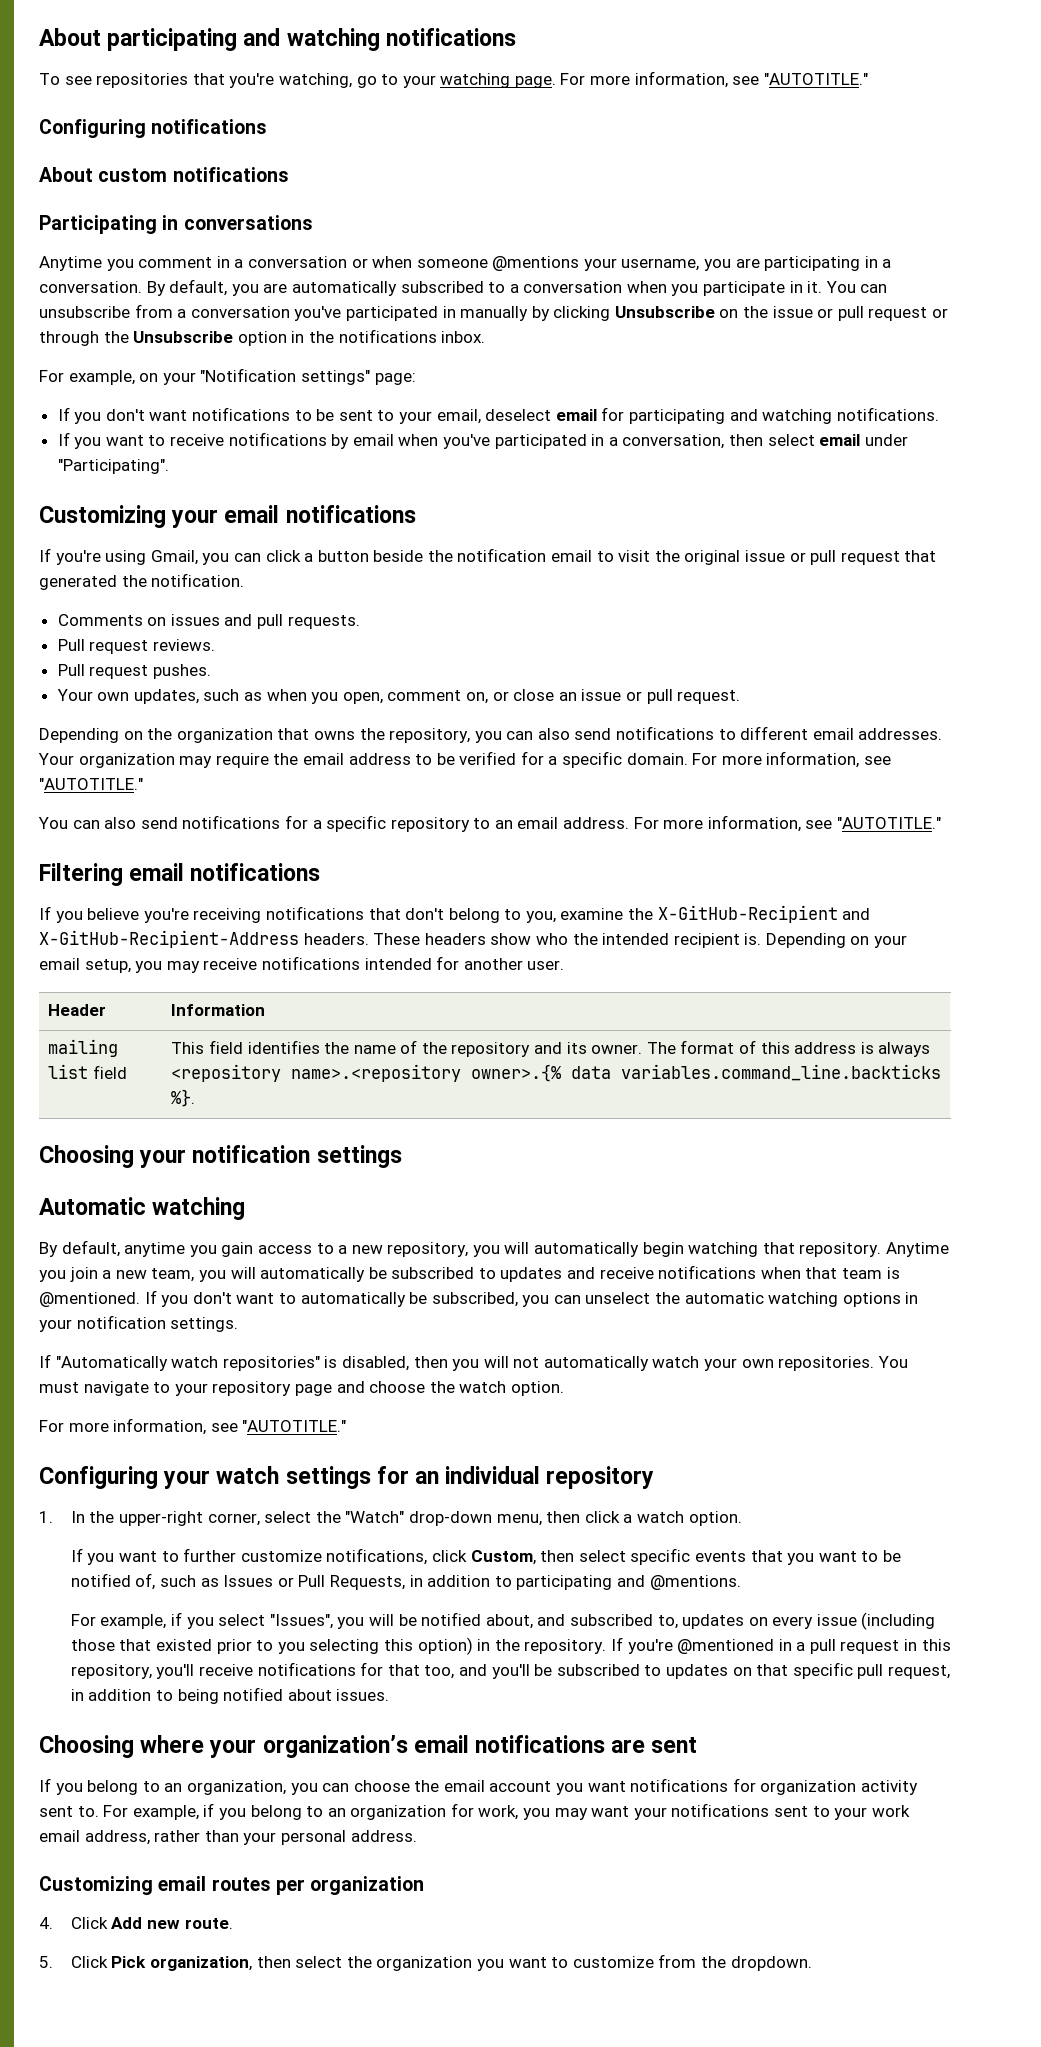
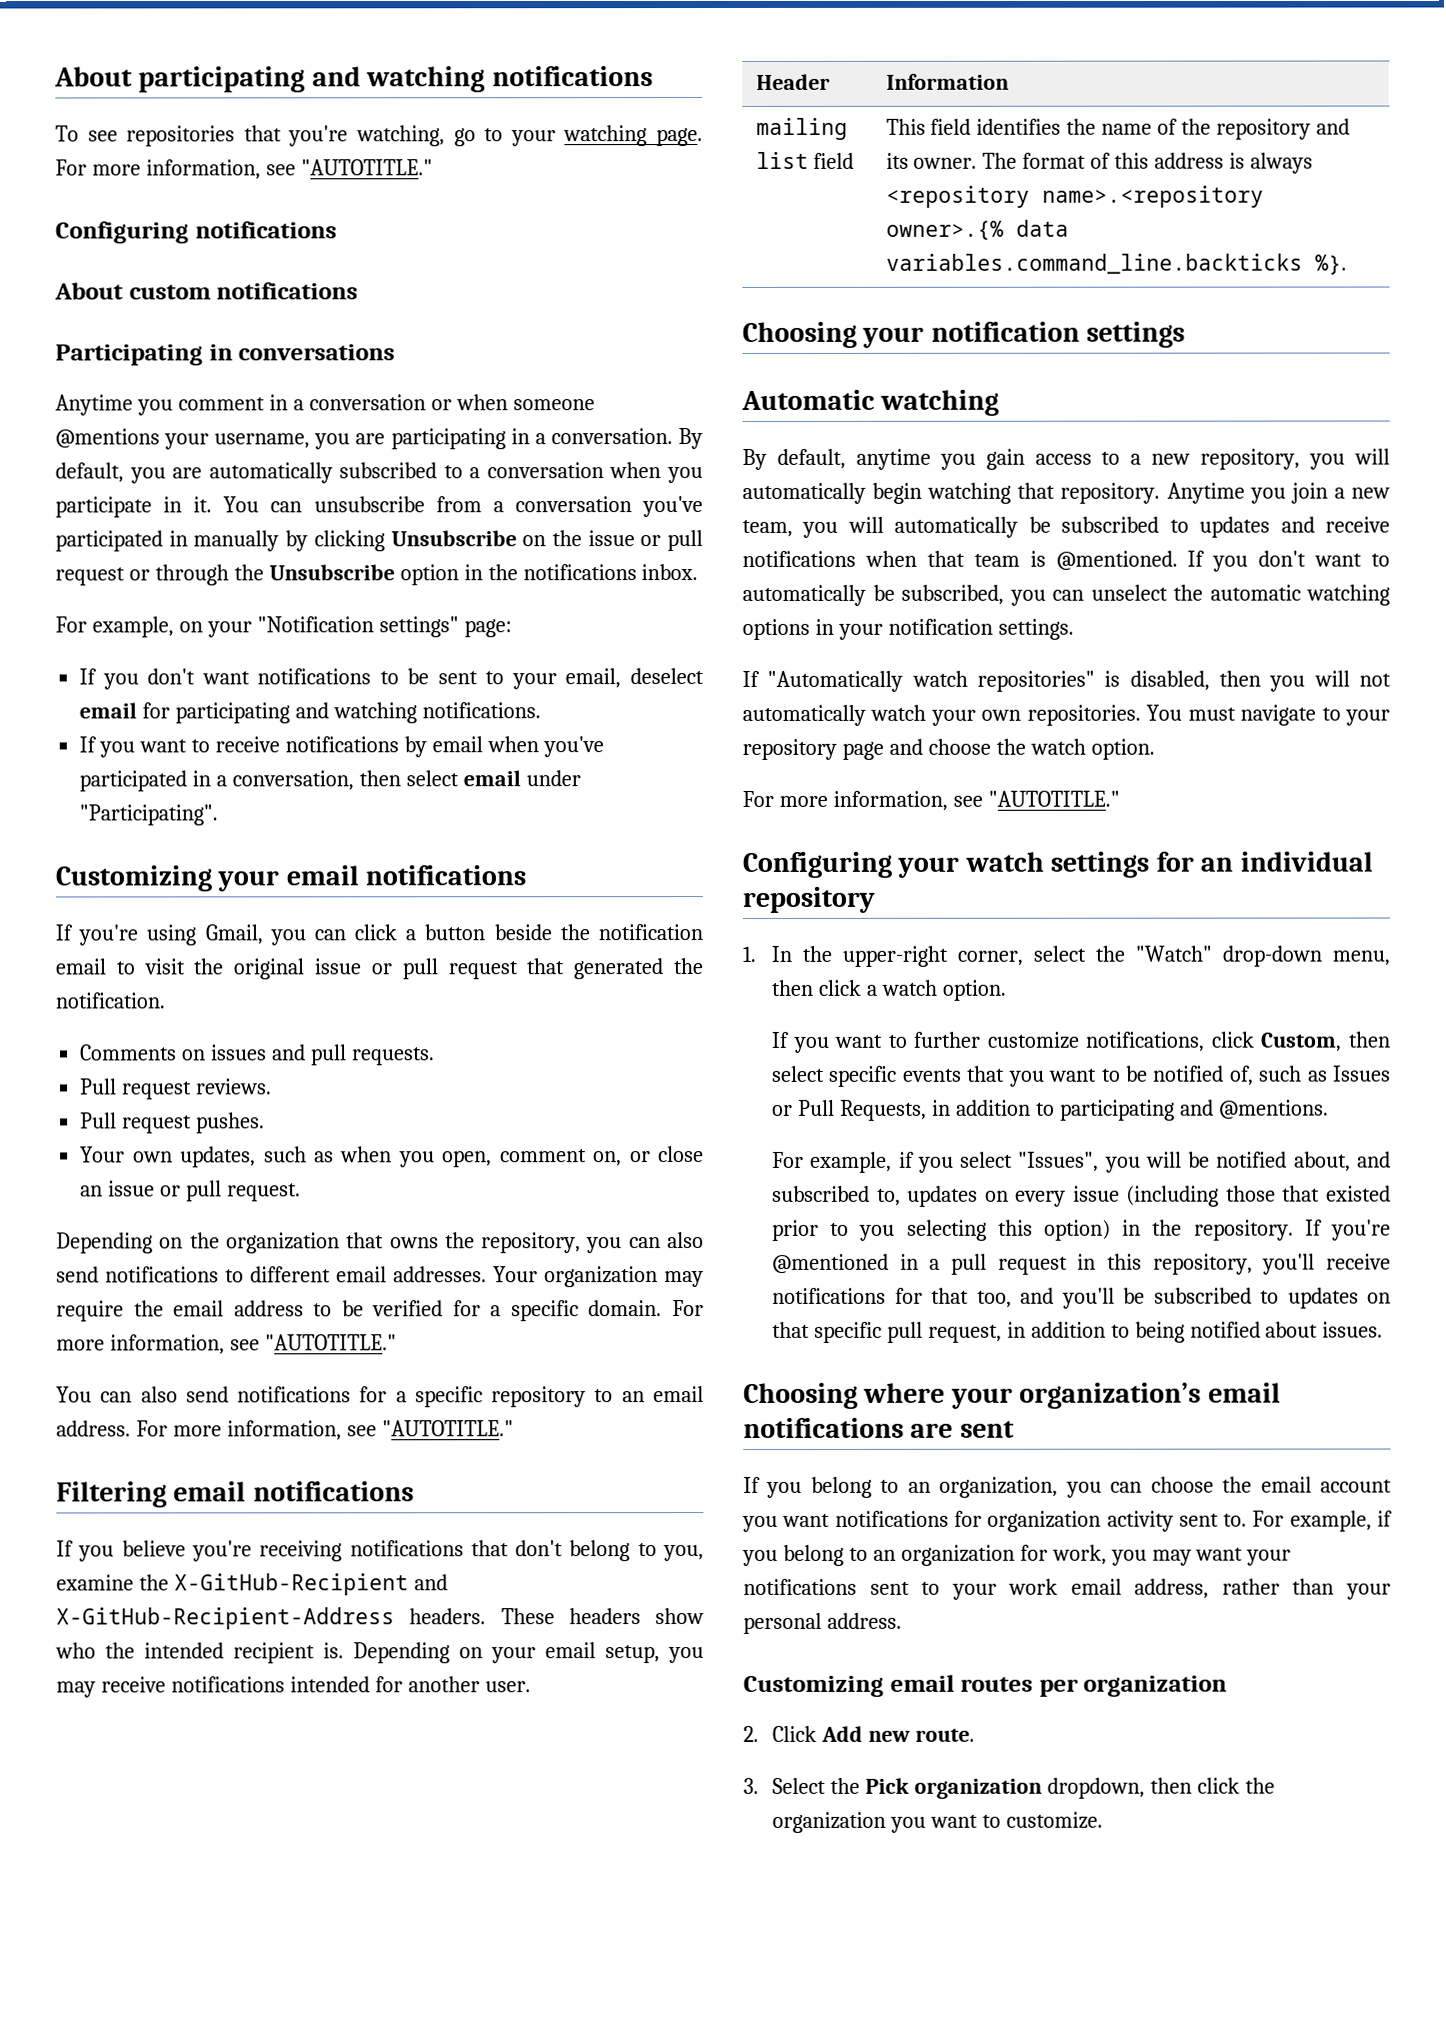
- 4. Click Add new route.
+ 2. Click Add new route.
- 5. Click Pick organization, then select the organization you want to customize from the dropdown.
+ 3. Select the Pick organization dropdown, then click the organization you want to customize.

